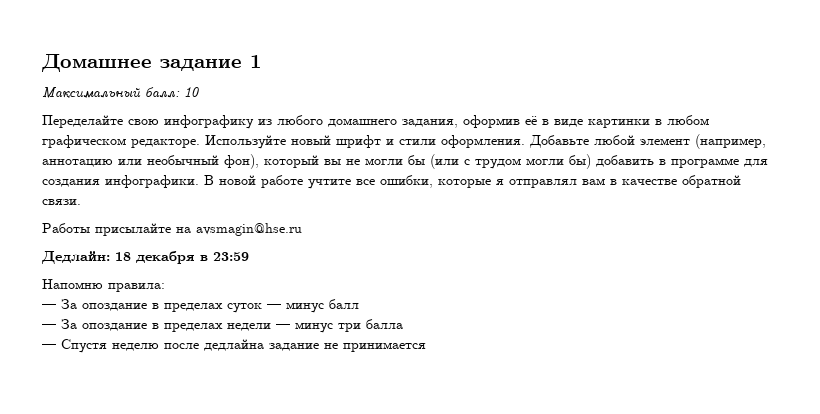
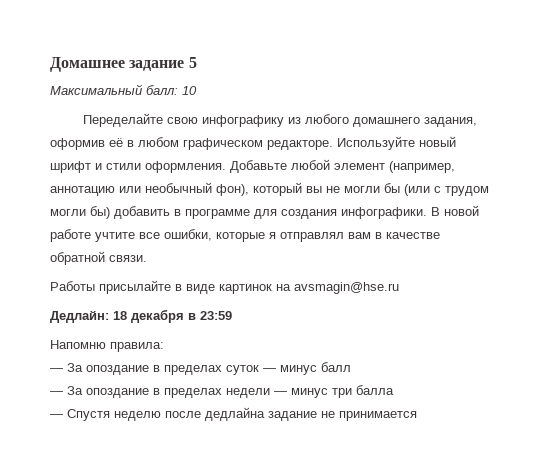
- Домашнее задание 1
+ Домашнее задание 5
- Переделайте свою инфографику из любого домашнего задания, оформив её в виде картинки в любом графическом редакторе.
+ Переделайте свою инфографику из любого домашнего задания, оформив её в любом графическом редакторе.
- Работы присылайте на avsmagin@hse.ru
+ Работы присылайте в виде картинок на avsmagin@hse.ru

